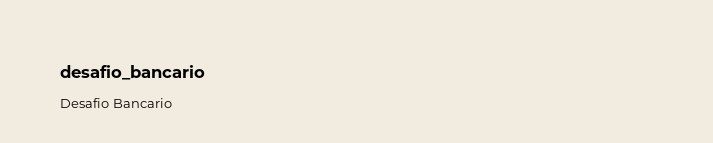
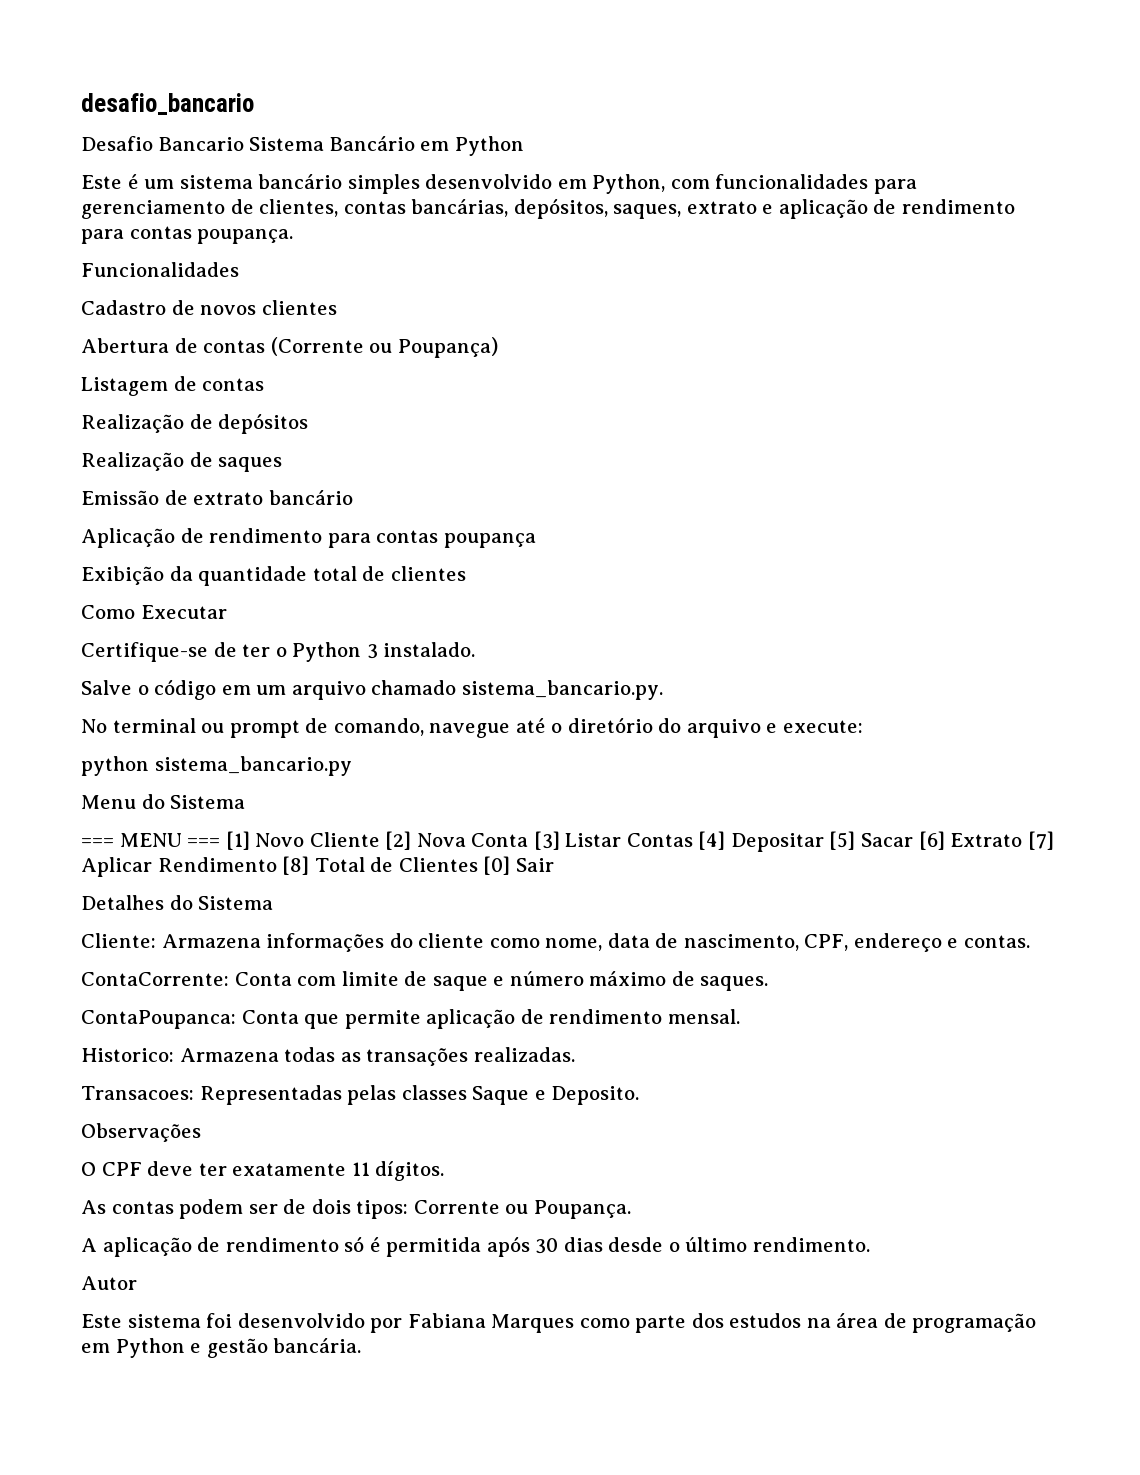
- Desafio Bancario
+ Desafio Bancario Sistema Bancário em Python
+ Este é um sistema bancário simples desenvolvido em Python, com funcionalidades para gerenciamento de clientes, contas bancárias, depósitos, saques, extrato e aplicação de rendimento para contas poupança.
+ Funcionalidades
+ Cadastro de novos clientes
+ Abertura de contas (Corrente ou Poupança)
+ Listagem de contas
+ Realização de depósitos
+ Realização de saques
+ Emissão de extrato bancário
+ Aplicação de rendimento para contas poupança
+ Exibição da quantidade total de clientes
+ Como Executar
+ Certifique-se de ter o Python 3 instalado.
+ Salve o código em um arquivo chamado sistema_bancario.py.
+ No terminal ou prompt de comando, navegue até o diretório do arquivo e execute:
+ python sistema_bancario.py
+ Menu do Sistema
+ === MENU === [1] Novo Cliente [2] Nova Conta [3] Listar Contas [4] Depositar [5] Sacar [6] Extrato [7] Aplicar Rendimento [8] Total de Clientes [0] Sair
+ Detalhes do Sistema
+ Cliente: Armazena informações do cliente como nome, data de nascimento, CPF, endereço e contas.
+ ContaCorrente: Conta com limite de saque e número máximo de saques.
+ ContaPoupanca: Conta que permite aplicação de rendimento mensal.
+ Historico: Armazena todas as transações realizadas.
+ Transacoes: Representadas pelas classes Saque e Deposito.
+ Observações
+ O CPF deve ter exatamente 11 dígitos.
+ As contas podem ser de dois tipos: Corrente ou Poupança.
+ A aplicação de rendimento só é permitida após 30 dias desde o último rendimento.
+ Autor
+ Este sistema foi desenvolvido por Fabiana Marques como parte dos estudos na área de programação em Python e gestão bancária.

